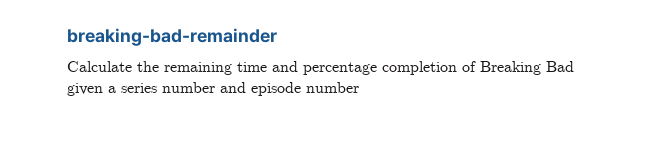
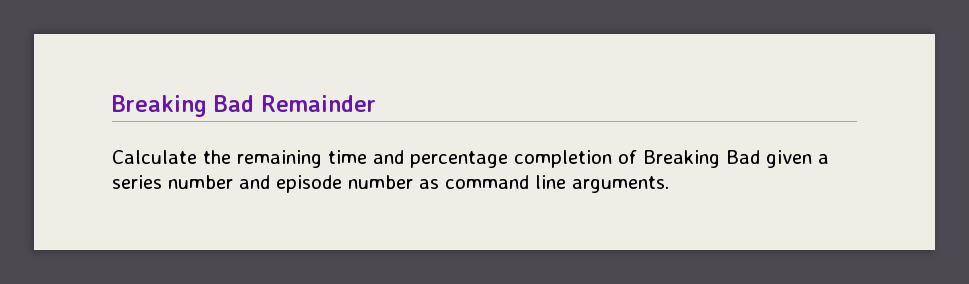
- breaking-bad-remainder
+ Breaking Bad Remainder
- Calculate the remaining time and percentage completion of Breaking Bad given a series number and episode number
+ Calculate the remaining time and percentage completion of Breaking Bad given a series number and episode number as command line arguments.

